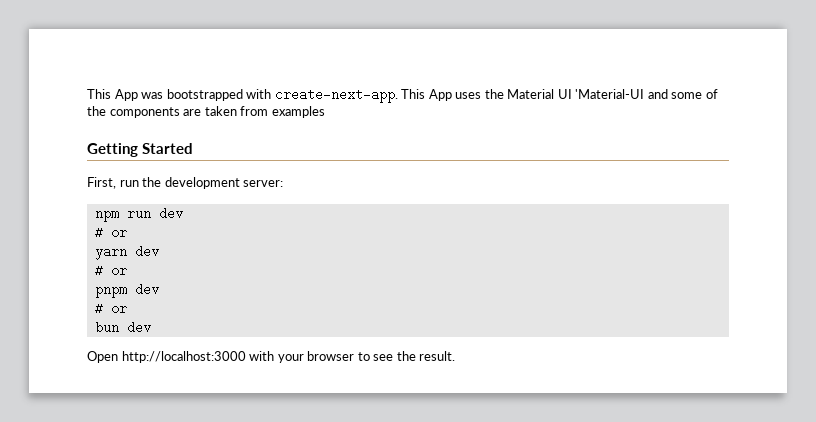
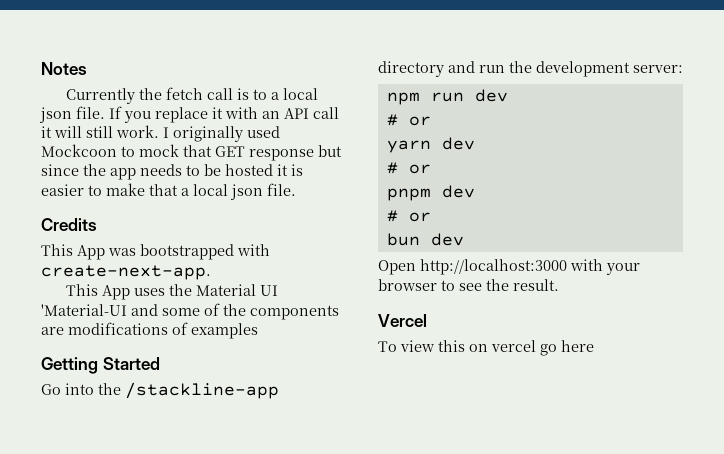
+ Notes
+ Currently the fetch call is to a local json file. If you replace it with an API call it will still work. I originally used Mockcoon to mock that GET response but since the app needs to be hosted it is easier to make that a local json file.
+ Credits
- This App was bootstrapped with create-next-app. This App uses the Material UI 'Material-UI and some of the components are taken from examples
+ This App was bootstrapped with create-next-app.
+ This App uses the Material UI 'Material-UI and some of the components are modifications of examples
- First, run the development server:
+ Go into the /stackline-app directory and run the development server:
+ Vercel
+ To view this on vercel go here

